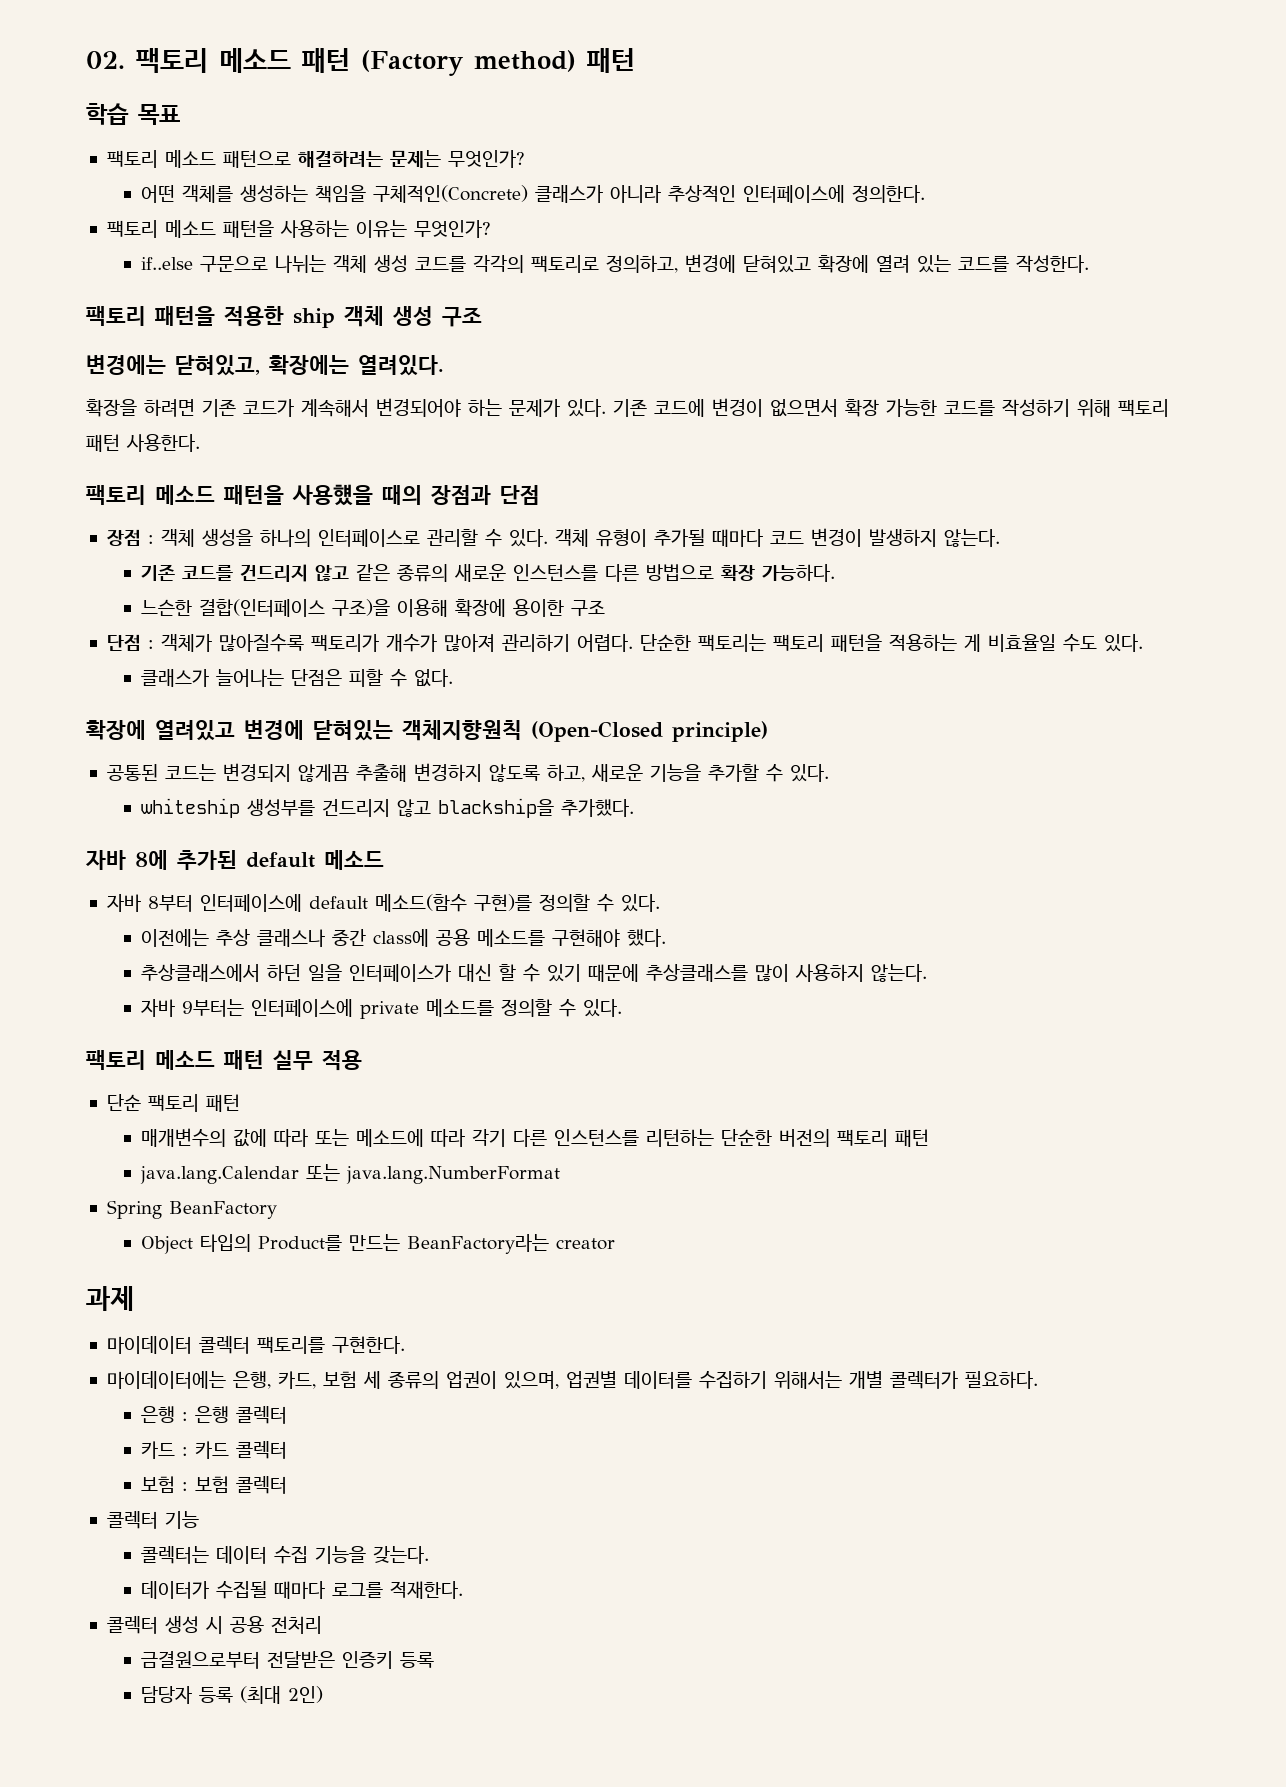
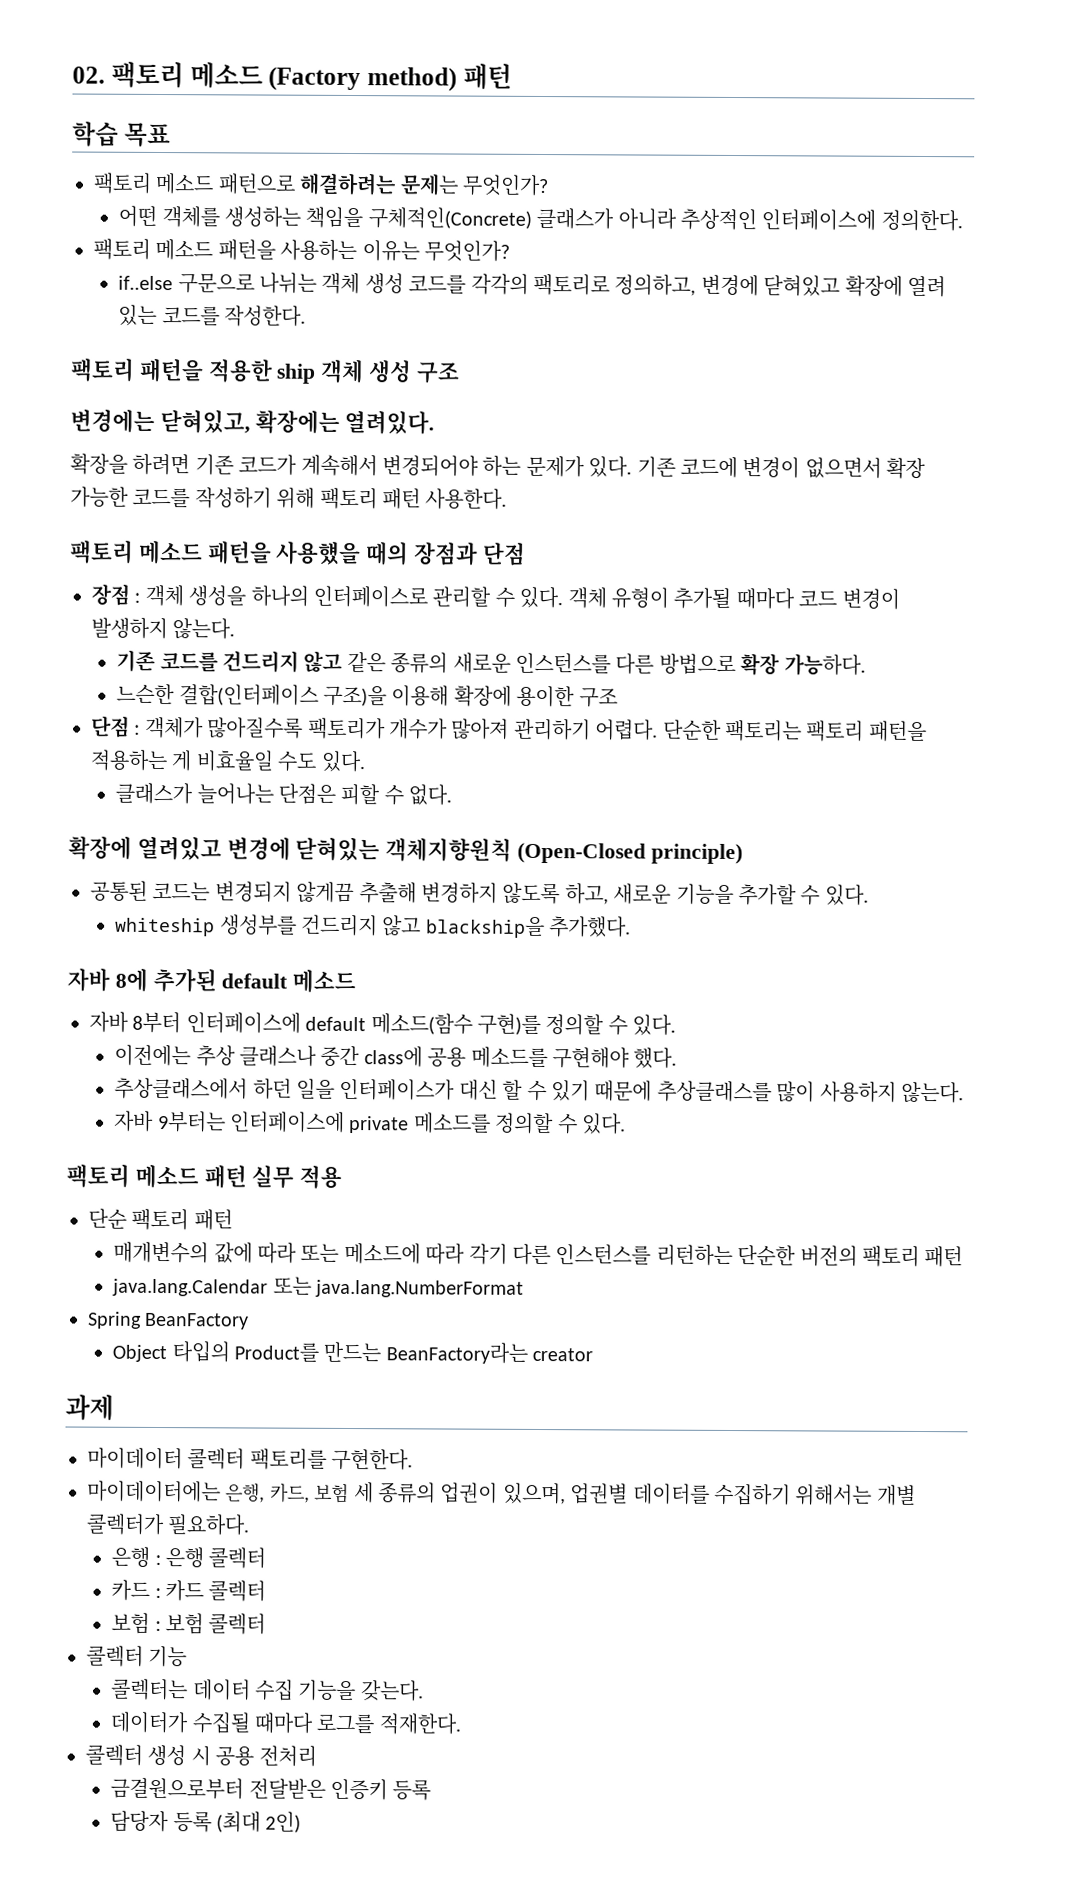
- 02. 팩토리 메소드 패턴 (Factory method) 패턴
+ 02. 팩토리 메소드 (Factory method) 패턴

